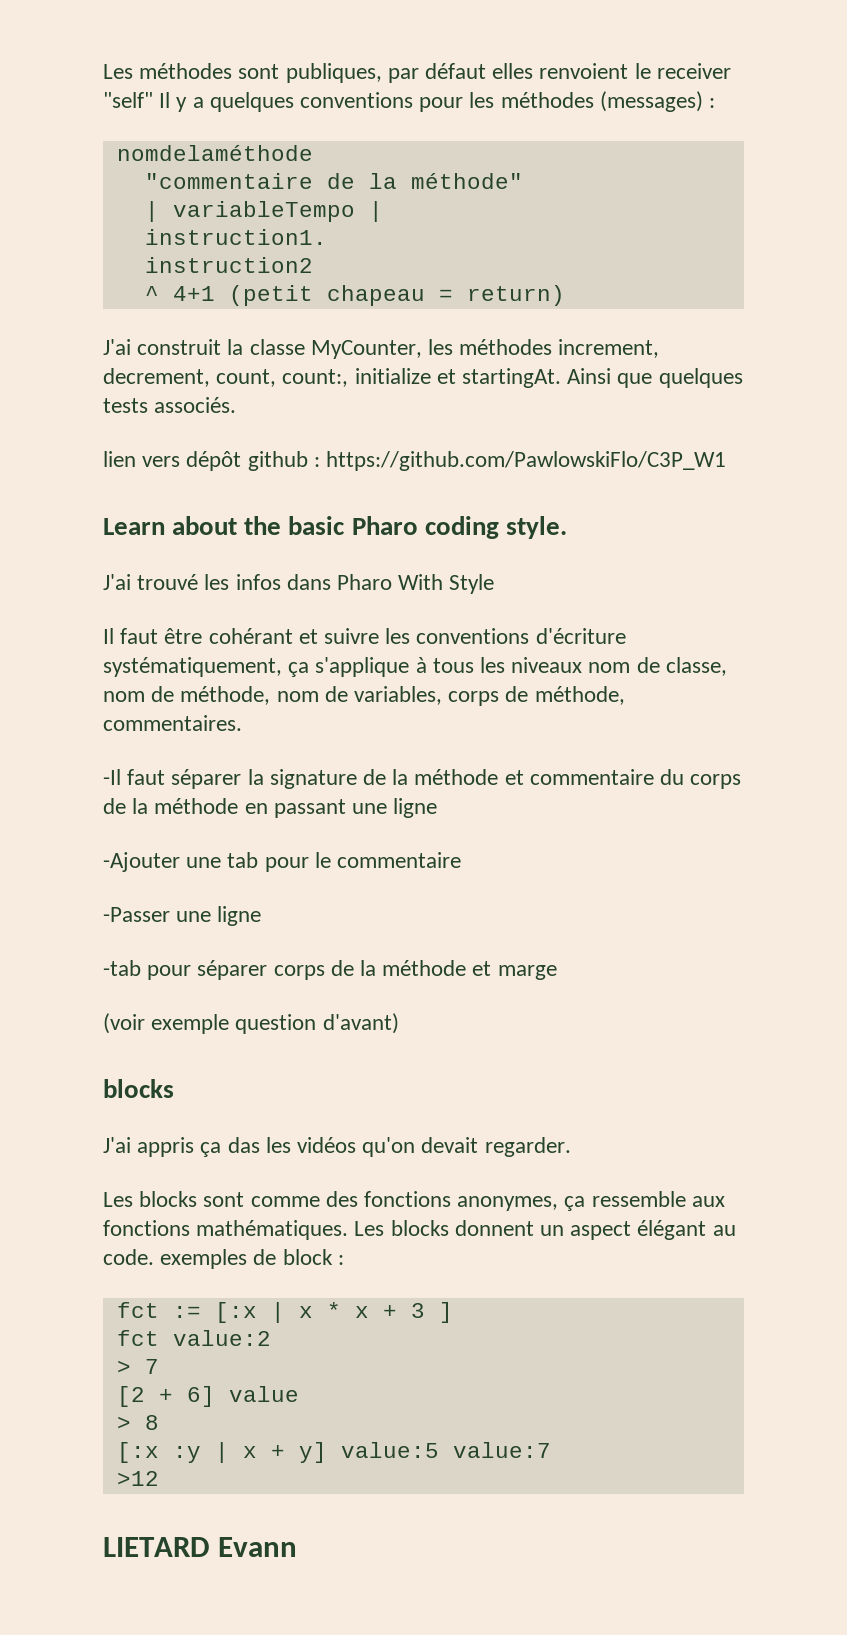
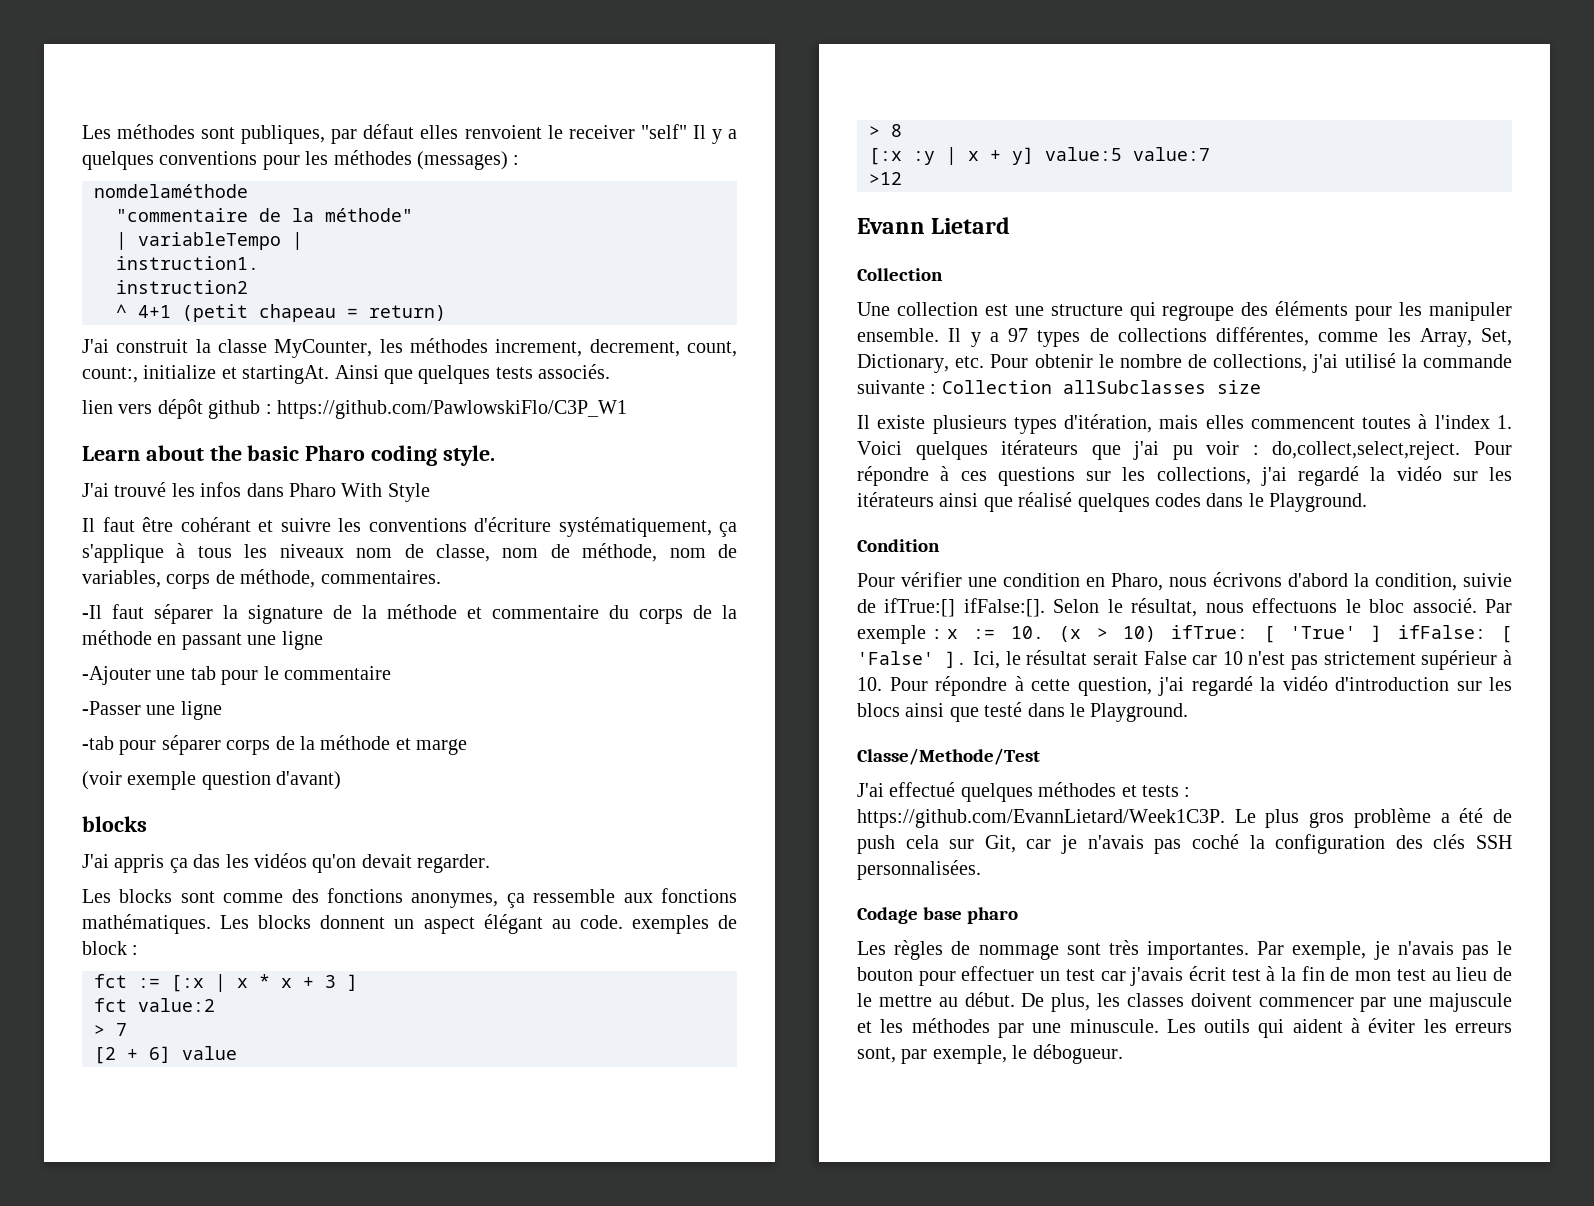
- LIETARD Evann
+ Evann Lietard
+ Collection
+ Une collection est une structure qui regroupe des éléments pour les manipuler ensemble. Il y a 97 types de collections différentes, comme les Array, Set, Dictionary, etc. Pour obtenir le nombre de collections, j'ai utilisé la commande suivante : Collection allSubclasses size
+ Il existe plusieurs types d'itération, mais elles commencent toutes à l'index 1. Voici quelques itérateurs que j'ai pu voir : do,collect,select,reject. Pour répondre à ces questions sur les collections, j'ai regardé la vidéo sur les itérateurs ainsi que réalisé quelques codes dans le Playground.
+ Condition
+ Pour vérifier une condition en Pharo, nous écrivons d'abord la condition, suivie de ifTrue:[] ifFalse:[]. Selon le résultat, nous effectuons le bloc associé. Par exemple : x := 10. (x > 10) ifTrue: [ 'True' ] ifFalse: [ 'False' ]. Ici, le résultat serait False car 10 n'est pas strictement supérieur à 10. Pour répondre à cette question, j'ai regardé la vidéo d'introduction sur les blocs ainsi que testé dans le Playground.
+ Classe/Methode/Test
+ J'ai effectué quelques méthodes et tests : https://github.com/EvannLietard/Week1C3P. Le plus gros problème a été de push cela sur Git, car je n'avais pas coché la configuration des clés SSH personnalisées.
+ Codage base pharo
+ Les règles de nommage sont très importantes. Par exemple, je n'avais pas le bouton pour effectuer un test car j'avais écrit test à la fin de mon test au lieu de le mettre au début. De plus, les classes doivent commencer par une majuscule et les méthodes par une minuscule. Les outils qui aident à éviter les erreurs sont, par exemple, le débogueur.

